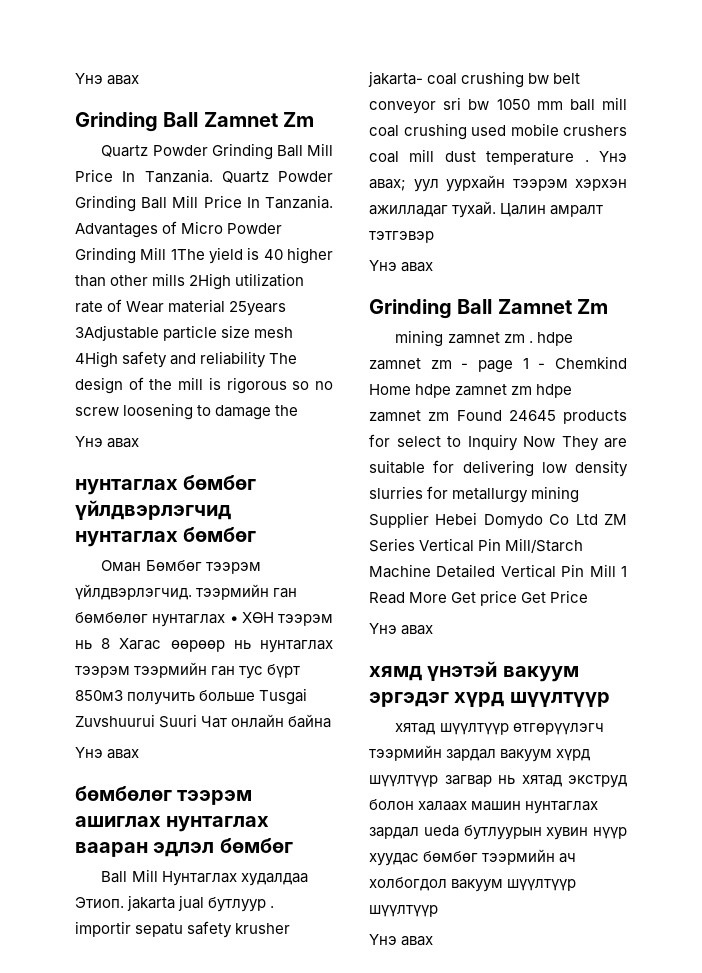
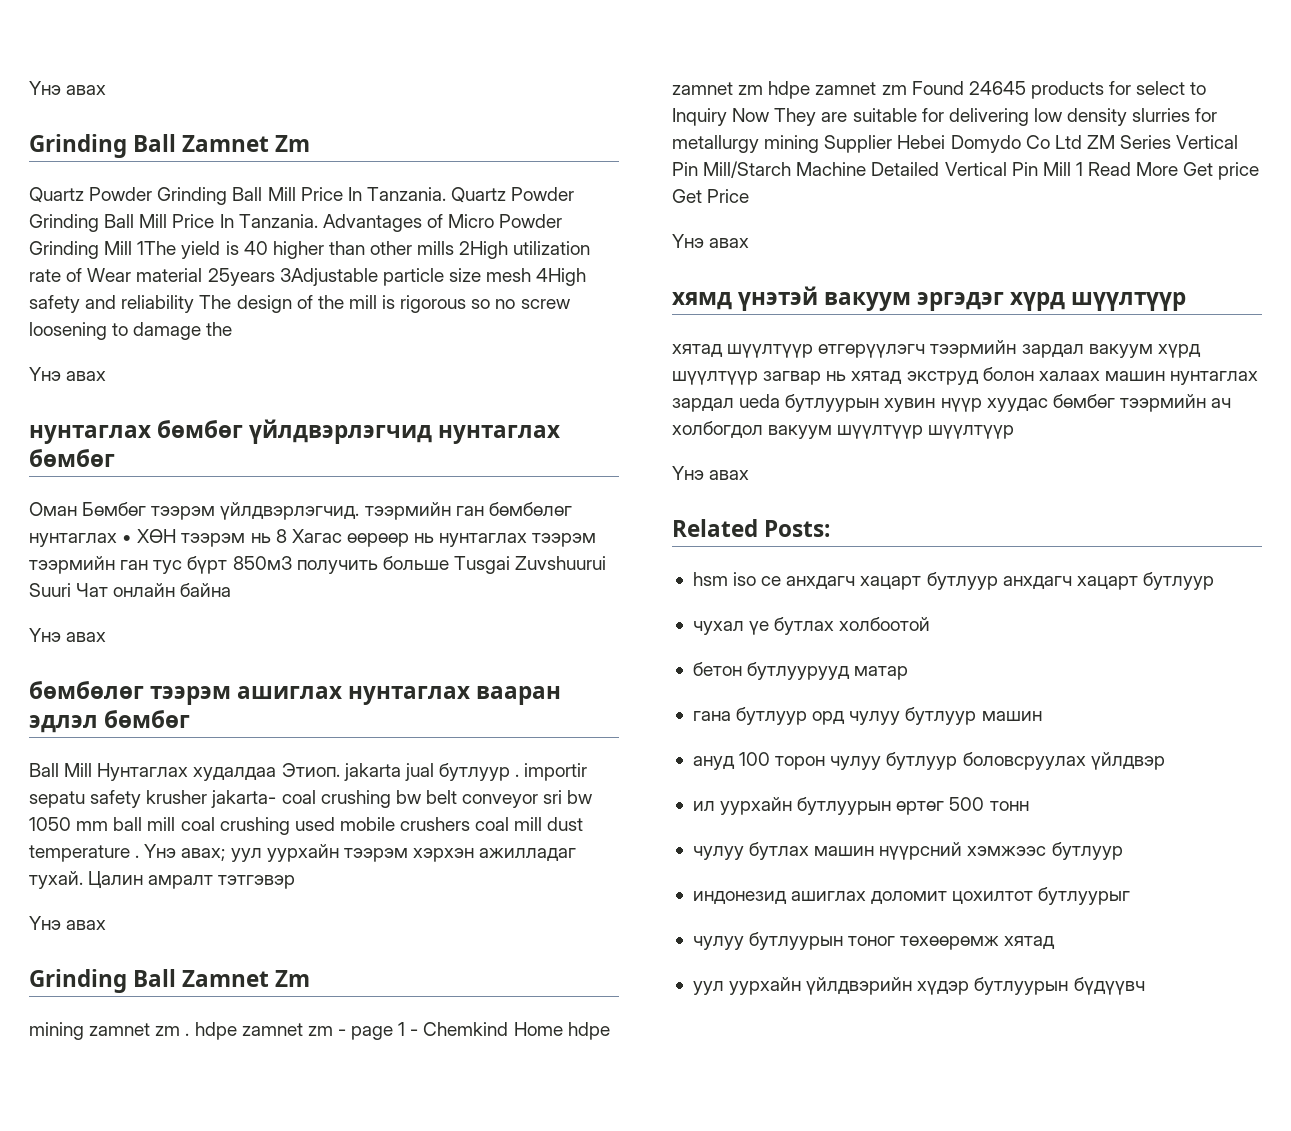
+ Related Posts:
+ hsm iso ce анхдагч хацарт бутлуур анхдагч хацарт бутлуур
+ чухал үе бутлах холбоотой
+ бетон бутлуурууд матар
+ гана бутлуур орд чулуу бутлуур машин
+ ануд 100 торон чулуу бутлуур боловсруулах үйлдвэр
+ ил уурхайн бутлуурын өртөг 500 тонн
+ чулуу бутлах машин нүүрсний хэмжээс бутлуур
+ индонезид ашиглах доломит цохилтот бутлуурыг
+ чулуу бутлуурын тоног төхөөрөмж хятад
+ уул уурхайн үйлдвэрийн хүдэр бутлуурын бүдүүвч

